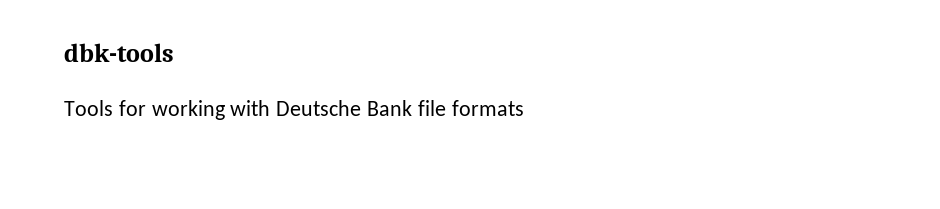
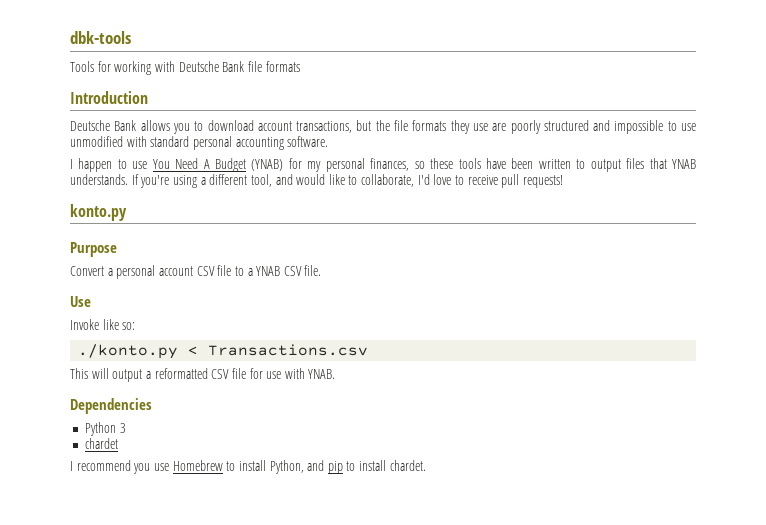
+ Introduction
+ Deutsche Bank allows you to download account transactions, but the file formats they use are poorly structured and impossible to use unmodified with standard personal accounting software.
+ I happen to use You Need A Budget (YNAB) for my personal finances, so these tools have been written to output files that YNAB understands. If you're using a different tool, and would like to collaborate, I'd love to receive pull requests!
+ konto.py
+ Purpose
+ Convert a personal account CSV file to a YNAB CSV file.
+ Use
+ Invoke like so:
+ ./konto.py < Transactions.csv
+ This will output a reformatted CSV file for use with YNAB.
+ Dependencies
+ Python 3
+ chardet
+ I recommend you use Homebrew to install Python, and pip to install chardet.

